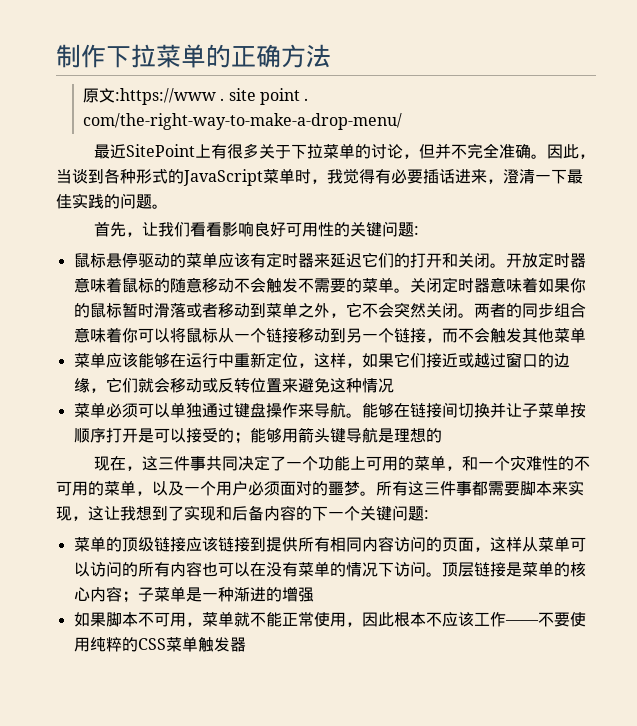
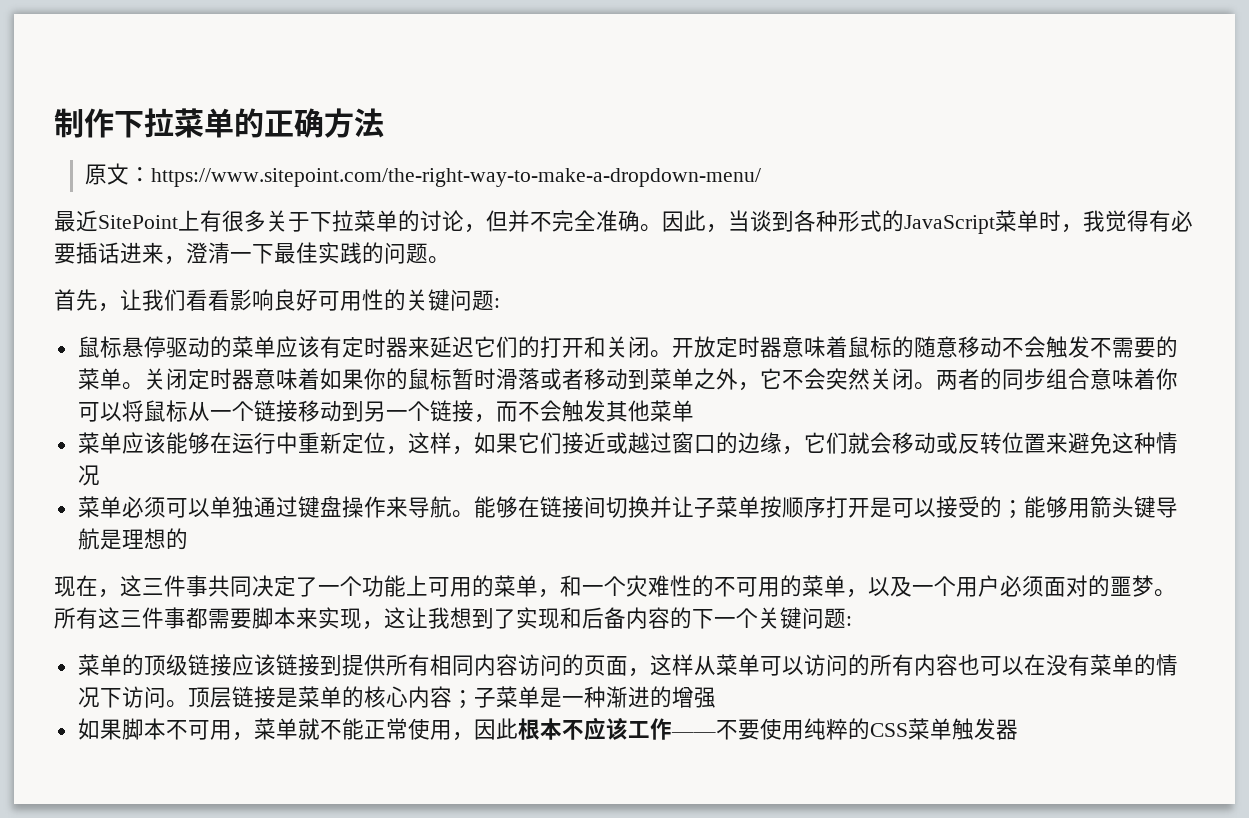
- 原文:https://www . site point . com/the-right-way-to-make-a-drop-menu/
+ 原文：https://www.sitepoint.com/the-right-way-to-make-a-dropdown-menu/

